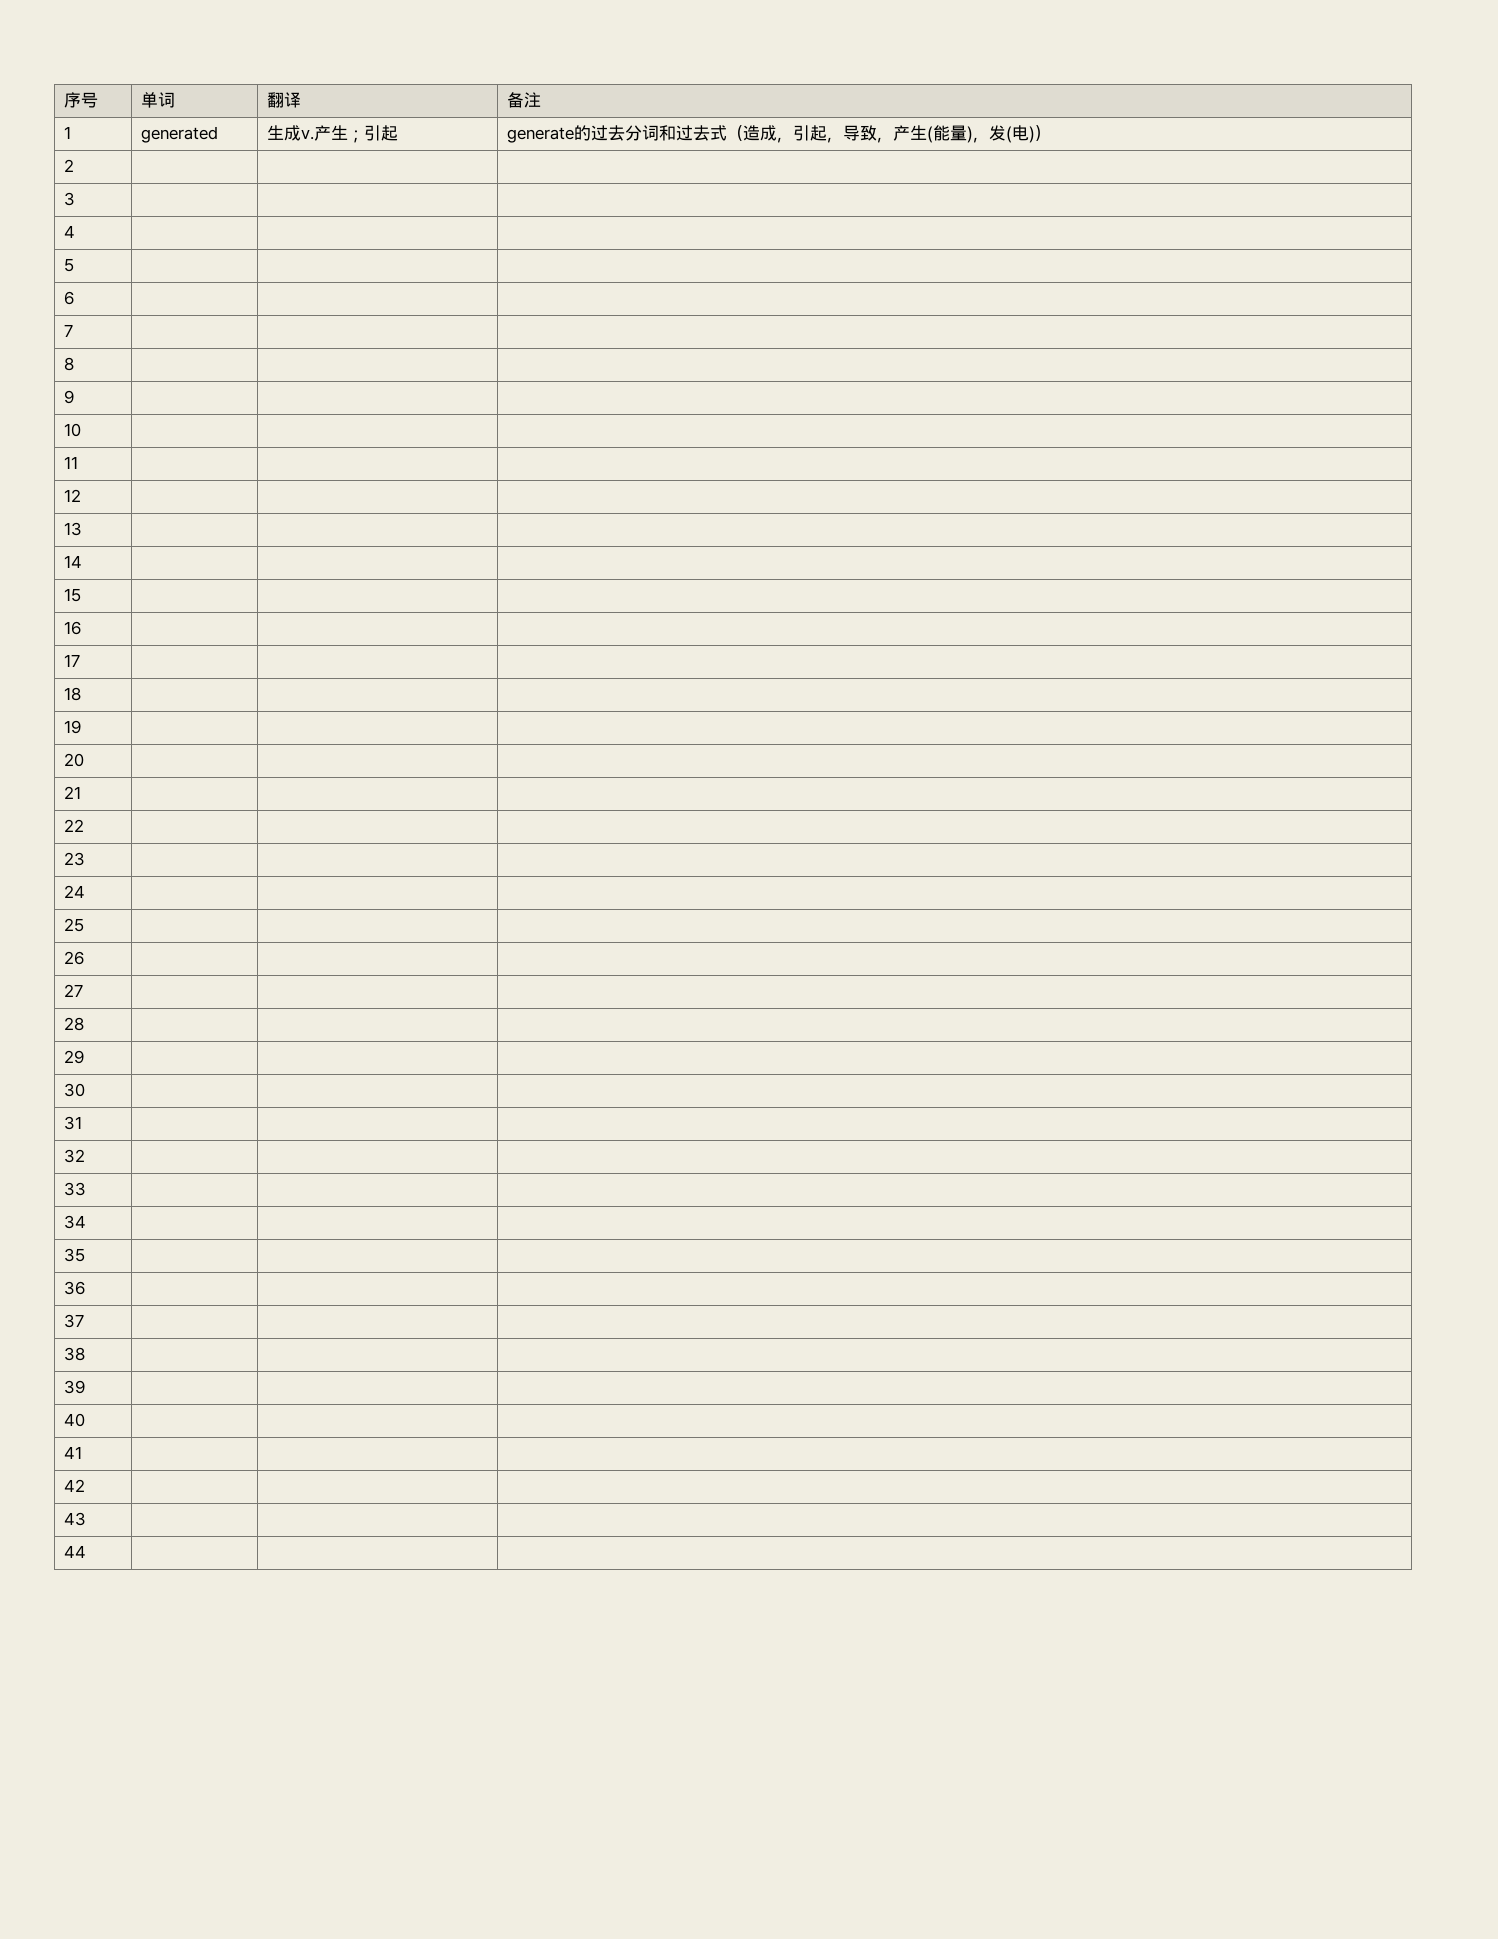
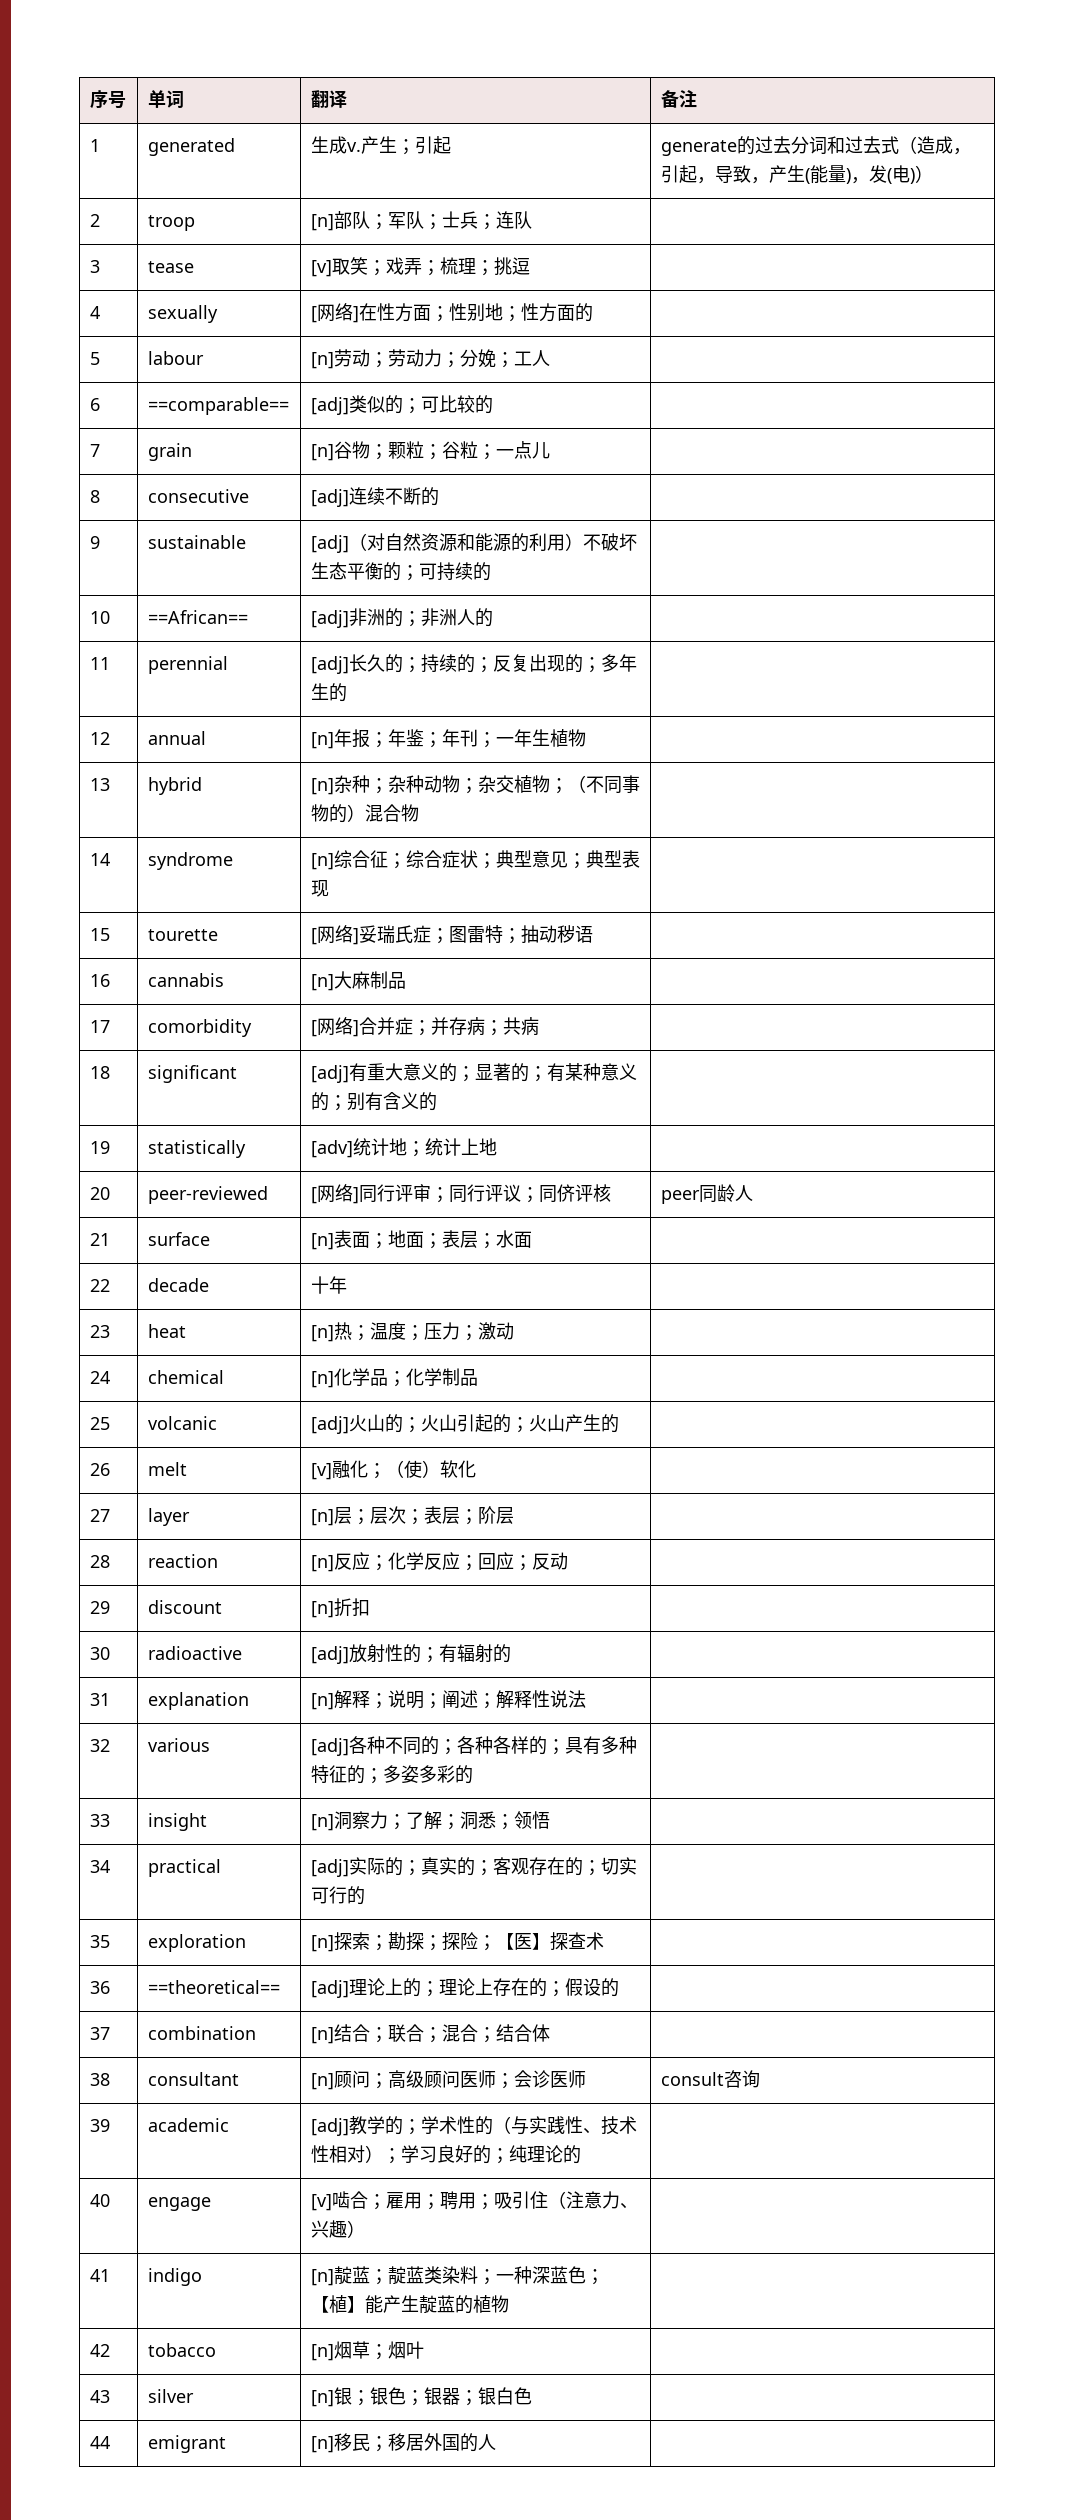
- 2 | | |
- 3 | | |
- 4 | | |
- 5 | | |
- 6 | | |
- 7 | | |
- 8 | | |
- 9 | | |
- 10 | | |
- 11 | | |
- 12 | | |
- 13 | | |
- 14 | | |
- 15 | | |
- 16 | | |
- 17 | | |
- 18 | | |
- 19 | | |
- 20 | | |
- 21 | | |
+ 2 | troop | [n]部队；军队；士兵；连队 |
+ 3 | tease | [v]取笑；戏弄；梳理；挑逗 |
+ 4 | sexually | [网络]在性方面；性别地；性方面的 |
+ 5 | labour | [n]劳动；劳动力；分娩；工人 |
+ 6 | ==comparable== | [adj]类似的；可比较的 |
+ 7 | grain | [n]谷物；颗粒；谷粒；一点儿 |
+ 8 | consecutive | [adj]连续不断的 |
+ 9 | sustainable | [adj]（对自然资源和能源的利用）不破坏生态平衡的；可持续的 |
+ 10 | ==African== | [adj]非洲的；非洲人的 |
+ 11 | perennial | [adj]长久的；持续的；反复出现的；多年生的 |
+ 12 | annual | [n]年报；年鉴；年刊；一年生植物 |
+ 13 | hybrid | [n]杂种；杂种动物；杂交植物；（不同事物的）混合物 |
+ 14 | syndrome | [n]综合征；综合症状；典型意见；典型表现 |
+ 15 | tourette | [网络]妥瑞氏症；图雷特；抽动秽语 |
+ 16 | cannabis | [n]大麻制品 |
+ 17 | comorbidity | [网络]合并症；并存病；共病 |
+ 18 | significant | [adj]有重大意义的；显著的；有某种意义的；别有含义的 |
+ 19 | statistically | [adv]统计地；统计上地 |
+ 20 | peer-reviewed | [网络]同行评审；同行评议；同侪评核 | peer同龄人
+ 21 | surface | [n]表面；地面；表层；水面 |
- 22 | | |
+ 22 | decade | 十年 |
- 23 | | |
- 24 | | |
- 25 | | |
- 26 | | |
- 27 | | |
- 28 | | |
- 29 | | |
- 30 | | |
- 31 | | |
- 32 | | |
- 33 | | |
- 34 | | |
- 35 | | |
- 36 | | |
- 37 | | |
- 38 | | |
- 39 | | |
- 40 | | |
- 41 | | |
- 42 | | |
- 43 | | |
- 44 | | |
+ 23 | heat | [n]热；温度；压力；激动 |
+ 24 | chemical | [n]化学品；化学制品 |
+ 25 | volcanic | [adj]火山的；火山引起的；火山产生的 |
+ 26 | melt | [v]融化；（使）软化 |
+ 27 | layer | [n]层；层次；表层；阶层 |
+ 28 | reaction | [n]反应；化学反应；回应；反动 |
+ 29 | discount | [n]折扣 |
+ 30 | radioactive | [adj]放射性的；有辐射的 |
+ 31 | explanation | [n]解释；说明；阐述；解释性说法 |
+ 32 | various | [adj]各种不同的；各种各样的；具有多种特征的；多姿多彩的 |
+ 33 | insight | [n]洞察力；了解；洞悉；领悟 |
+ 34 | practical | [adj]实际的；真实的；客观存在的；切实可行的 |
+ 35 | exploration | [n]探索；勘探；探险；【医】探查术 |
+ 36 | ==theoretical== | [adj]理论上的；理论上存在的；假设的 |
+ 37 | combination | [n]结合；联合；混合；结合体 |
+ 38 | consultant | [n]顾问；高级顾问医师；会诊医师 | consult咨询
+ 39 | academic | [adj]教学的；学术性的（与实践性、技术性相对）；学习良好的；纯理论的 |
+ 40 | engage | [v]啮合；雇用；聘用；吸引住（注意力、兴趣） |
+ 41 | indigo | [n]靛蓝；靛蓝类染料；一种深蓝色；【植】能产生靛蓝的植物 |
+ 42 | tobacco | [n]烟草；烟叶 |
+ 43 | silver | [n]银；银色；银器；银白色 |
+ 44 | emigrant | [n]移民；移居外国的人 |

